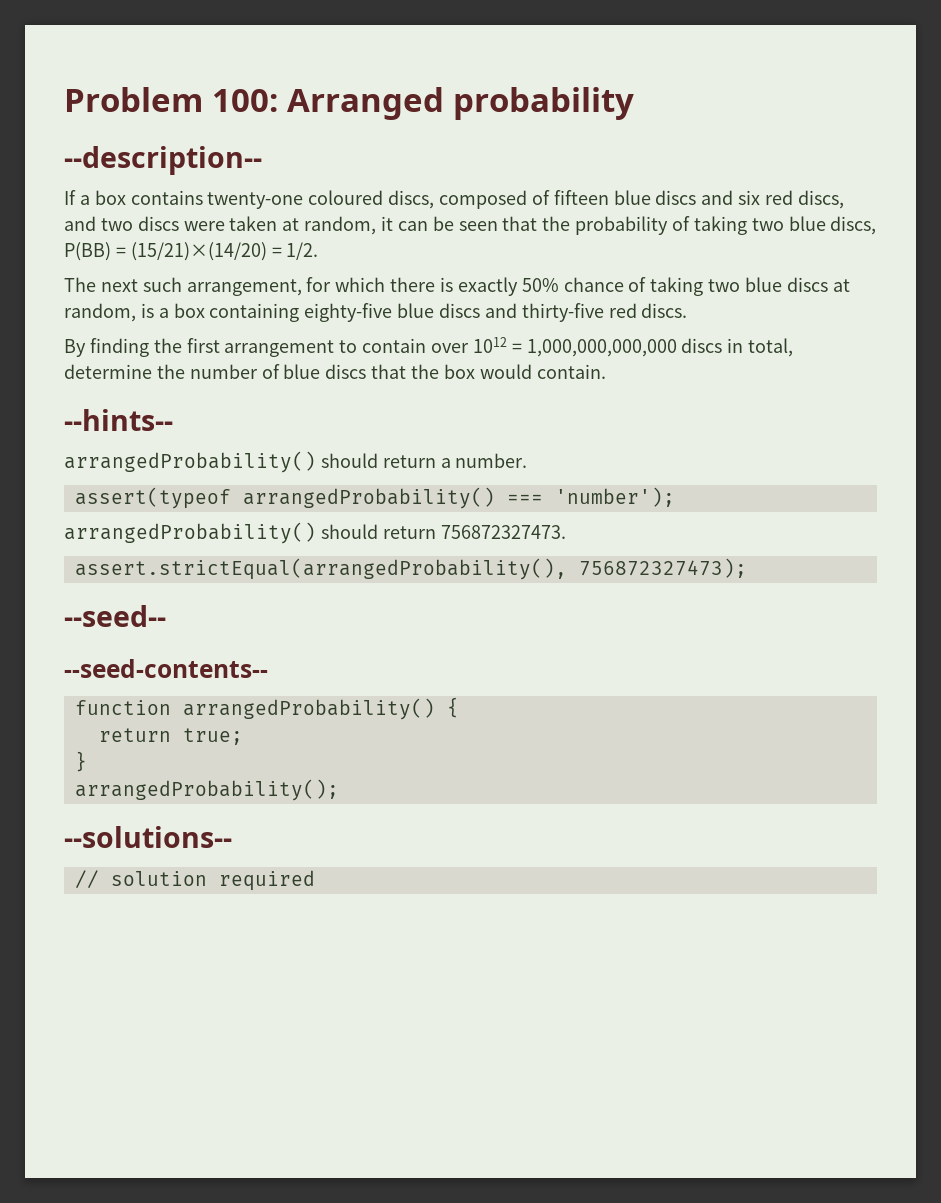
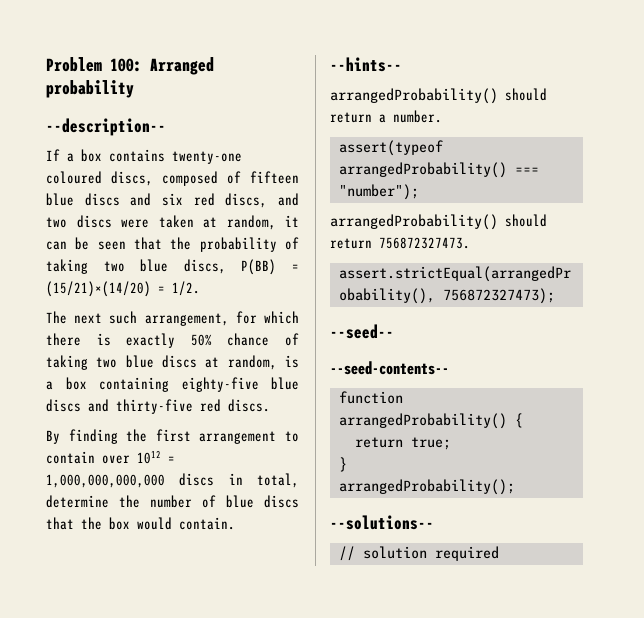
- assert(typeof arrangedProbability() === 'number');
+ assert(typeof arrangedProbability() === "number");

